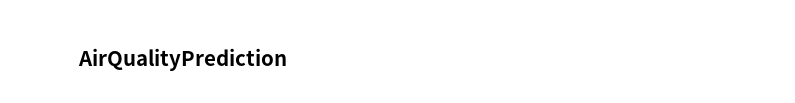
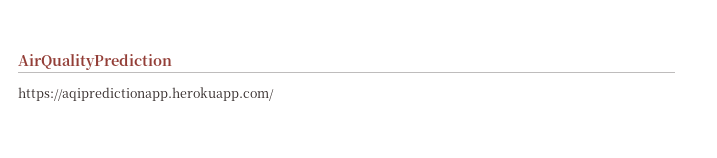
+ https://aqipredictionapp.herokuapp.com/

